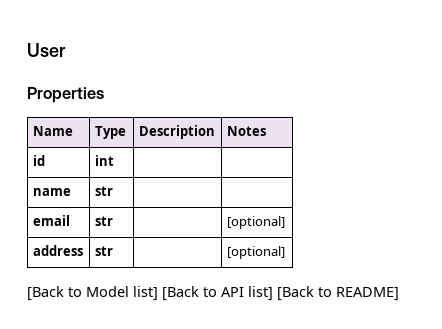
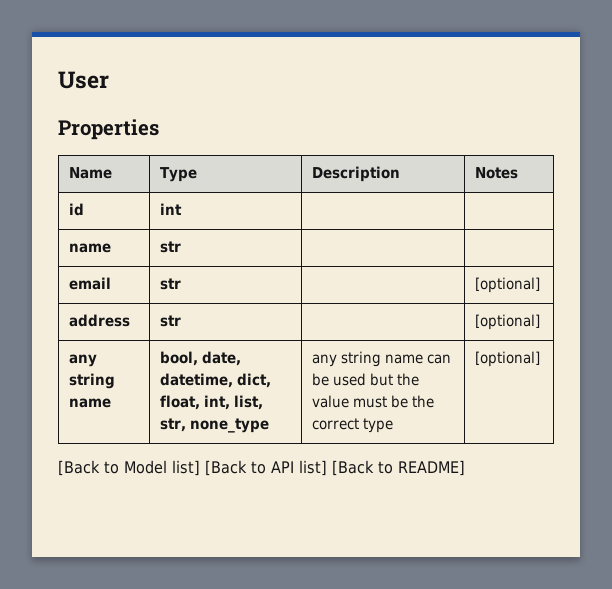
+ any string name | bool, date, datetime, dict, float, int, list, str, none_type | any string name can be used but the value must be the correct type | [optional]

